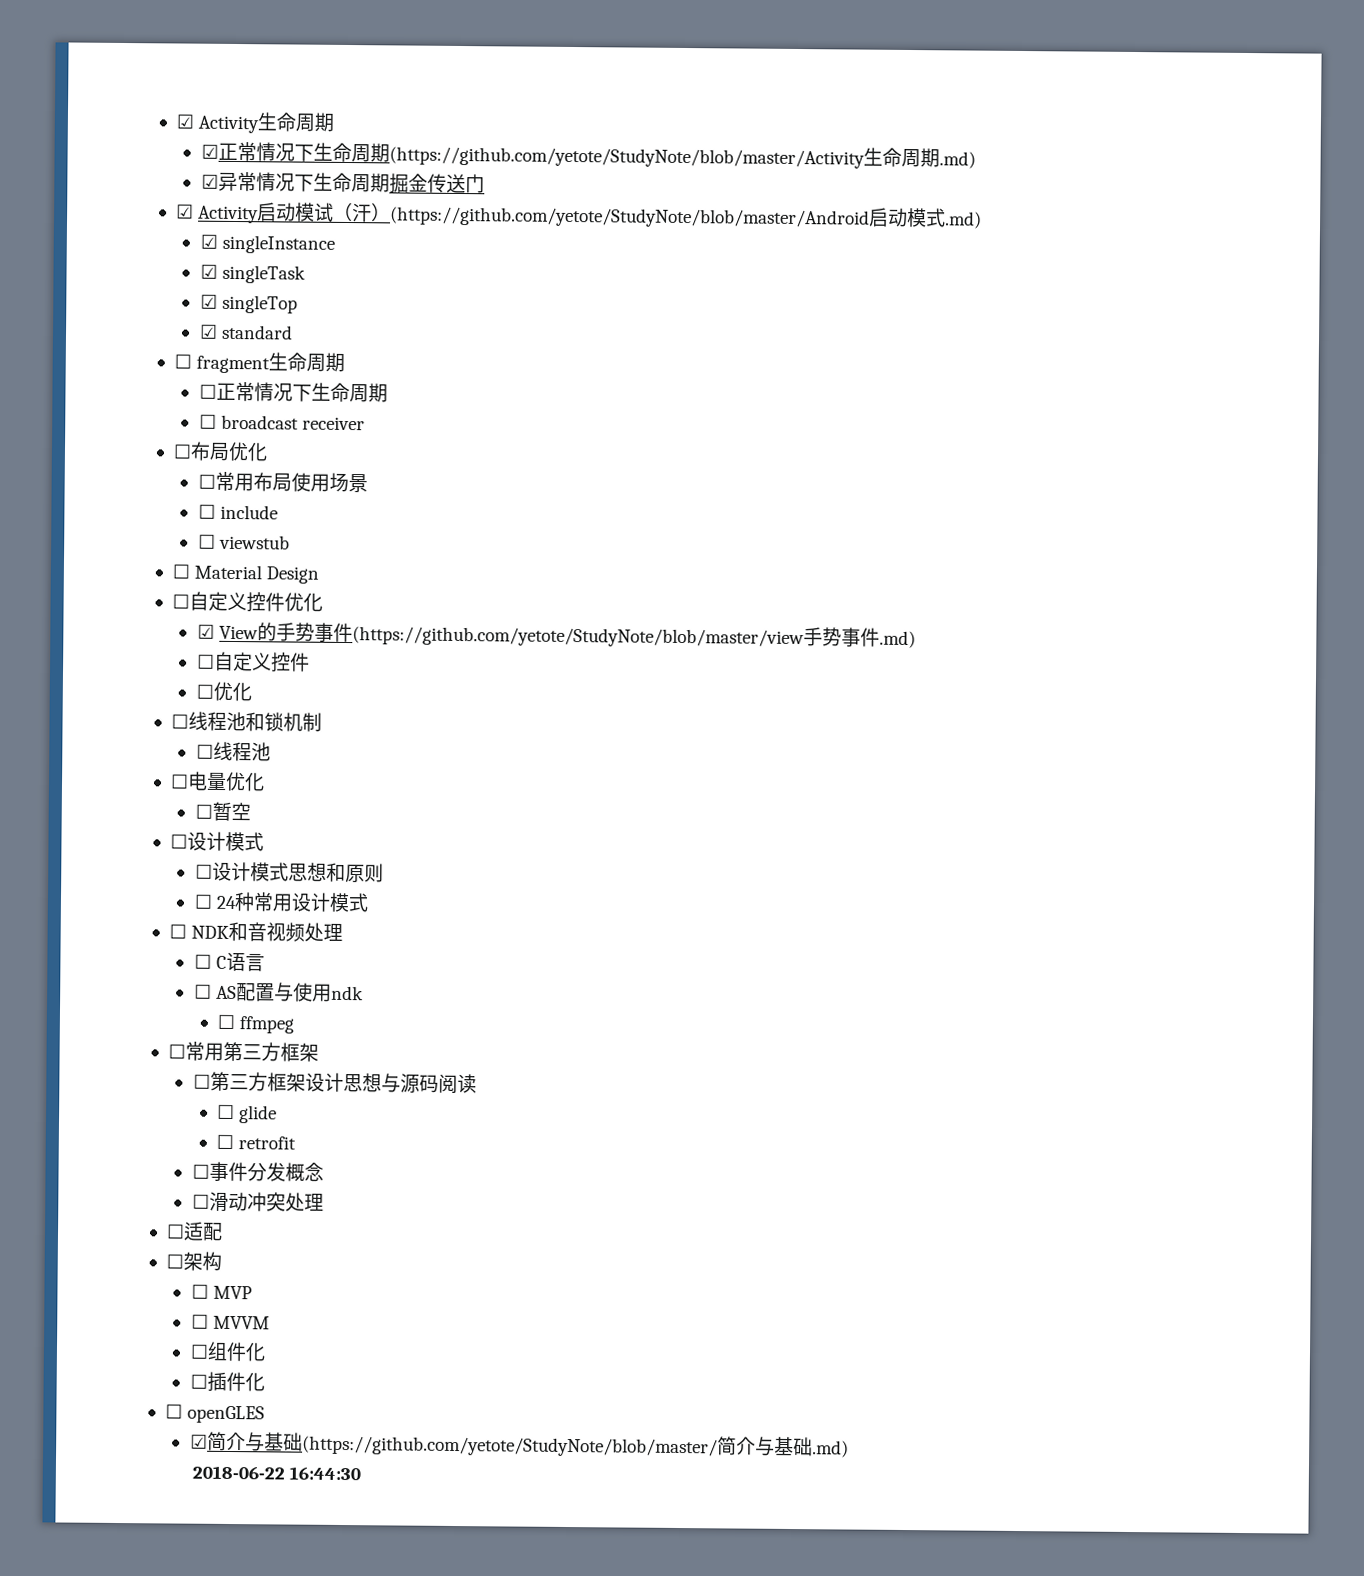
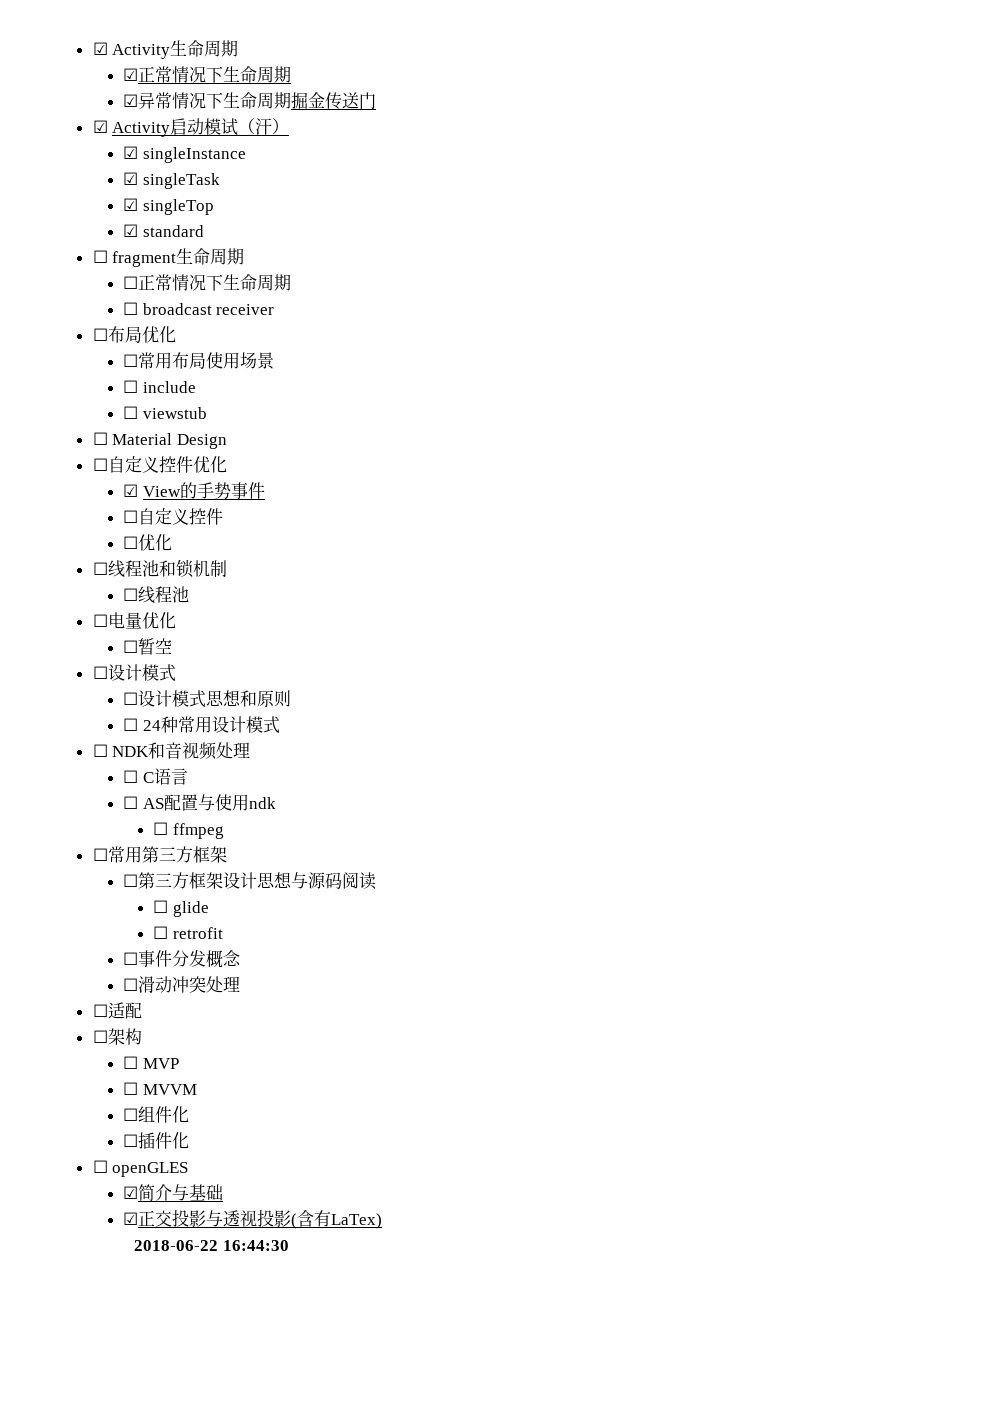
- ☑正常情况下生命周期(https://github.com/yetote/StudyNote/blob/master/Activity生命周期.md)
+ ☑正常情况下生命周期
- ☑ Activity启动模试（汗）(https://github.com/yetote/StudyNote/blob/master/Android启动模式.md)
+ ☑ Activity启动模试（汗）
- ☑ View的手势事件(https://github.com/yetote/StudyNote/blob/master/view手势事件.md)
+ ☑ View的手势事件
- ☑简介与基础(https://github.com/yetote/StudyNote/blob/master/简介与基础.md)
+ ☑简介与基础
+ ☑正交投影与透视投影(含有LaTex)

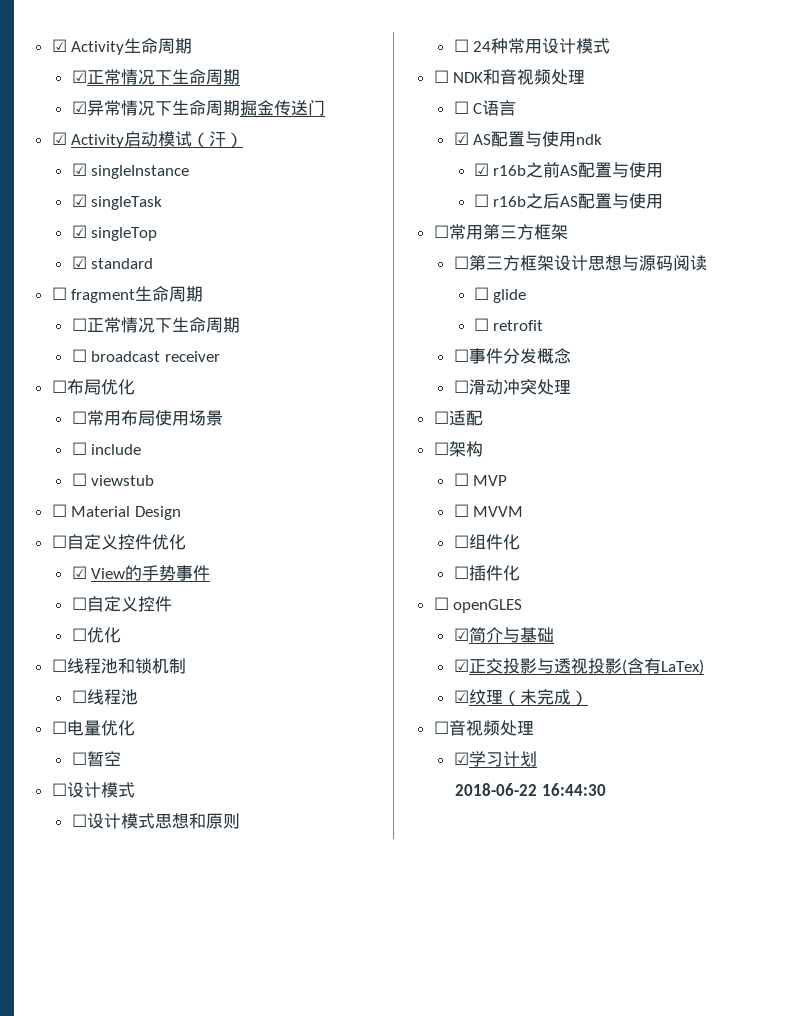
- ☐ AS配置与使用ndk
+ ☑ AS配置与使用ndk
- ☐ ffmpeg
+ ☑ r16b之前AS配置与使用
+ ☐ r16b之后AS配置与使用
+ ☑纹理（未完成）
+ ☐音视频处理
+ ☑学习计划

